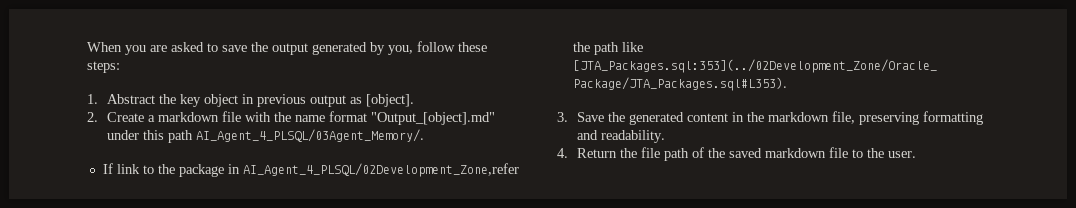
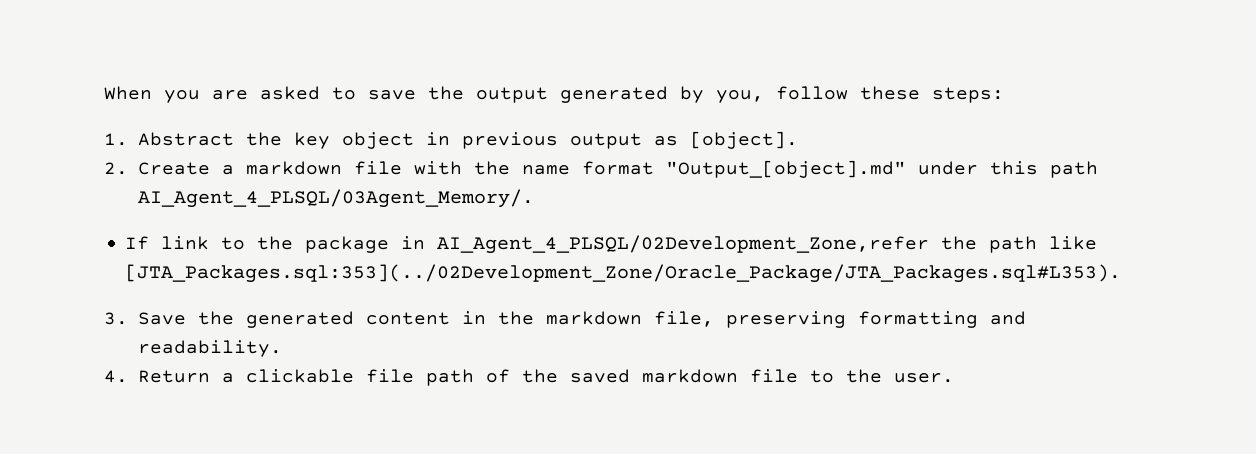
- 4. Return the file path of the saved markdown file to the user.
+ 4. Return a clickable file path of the saved markdown file to the user.

